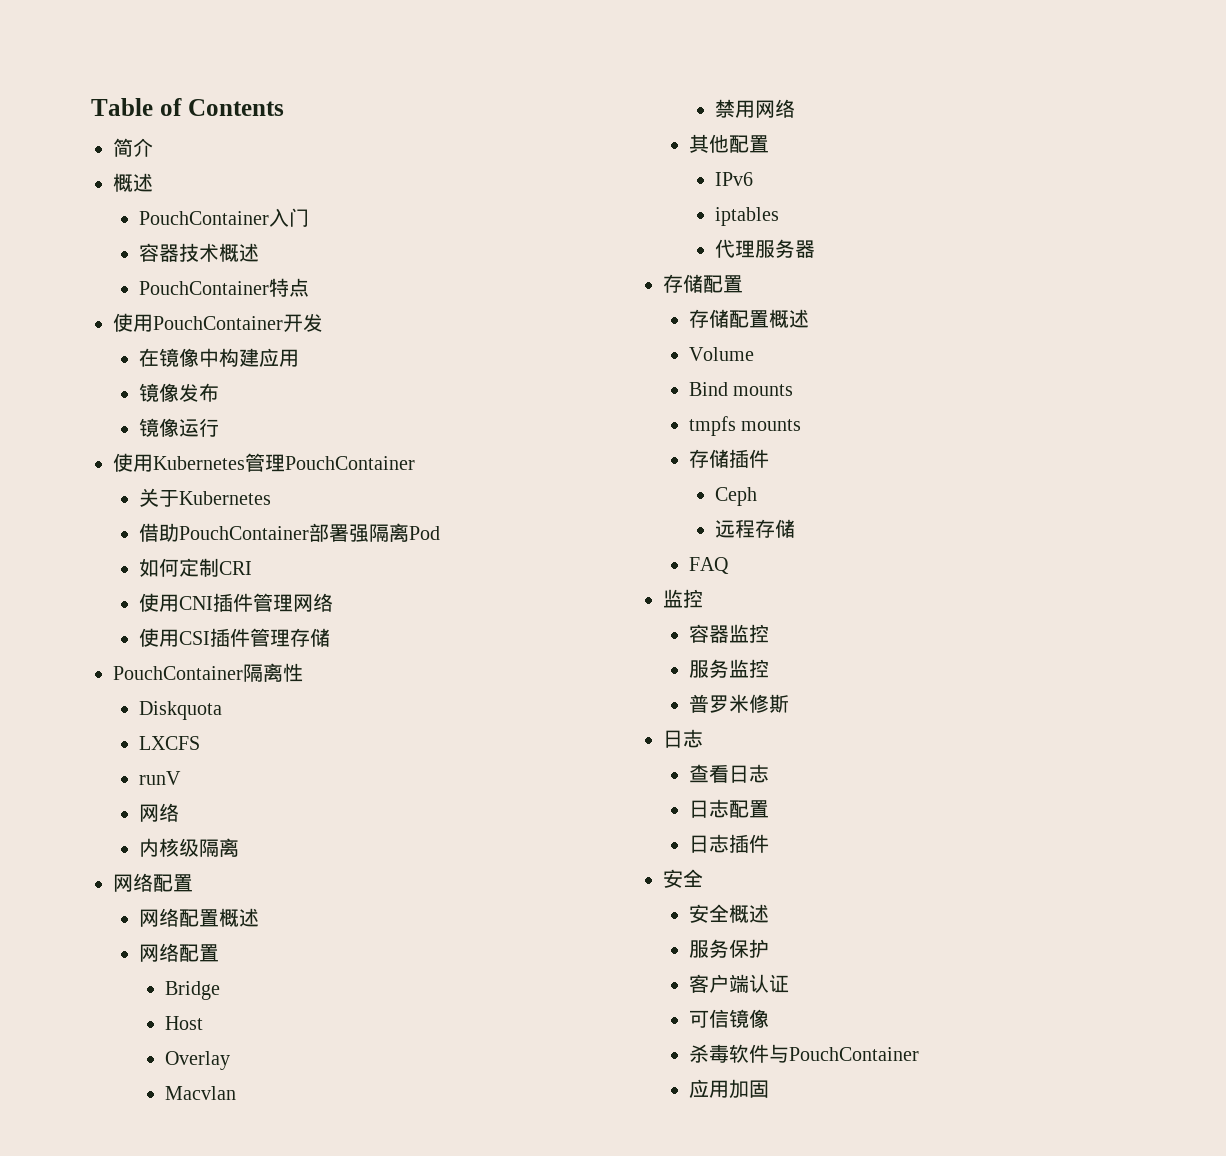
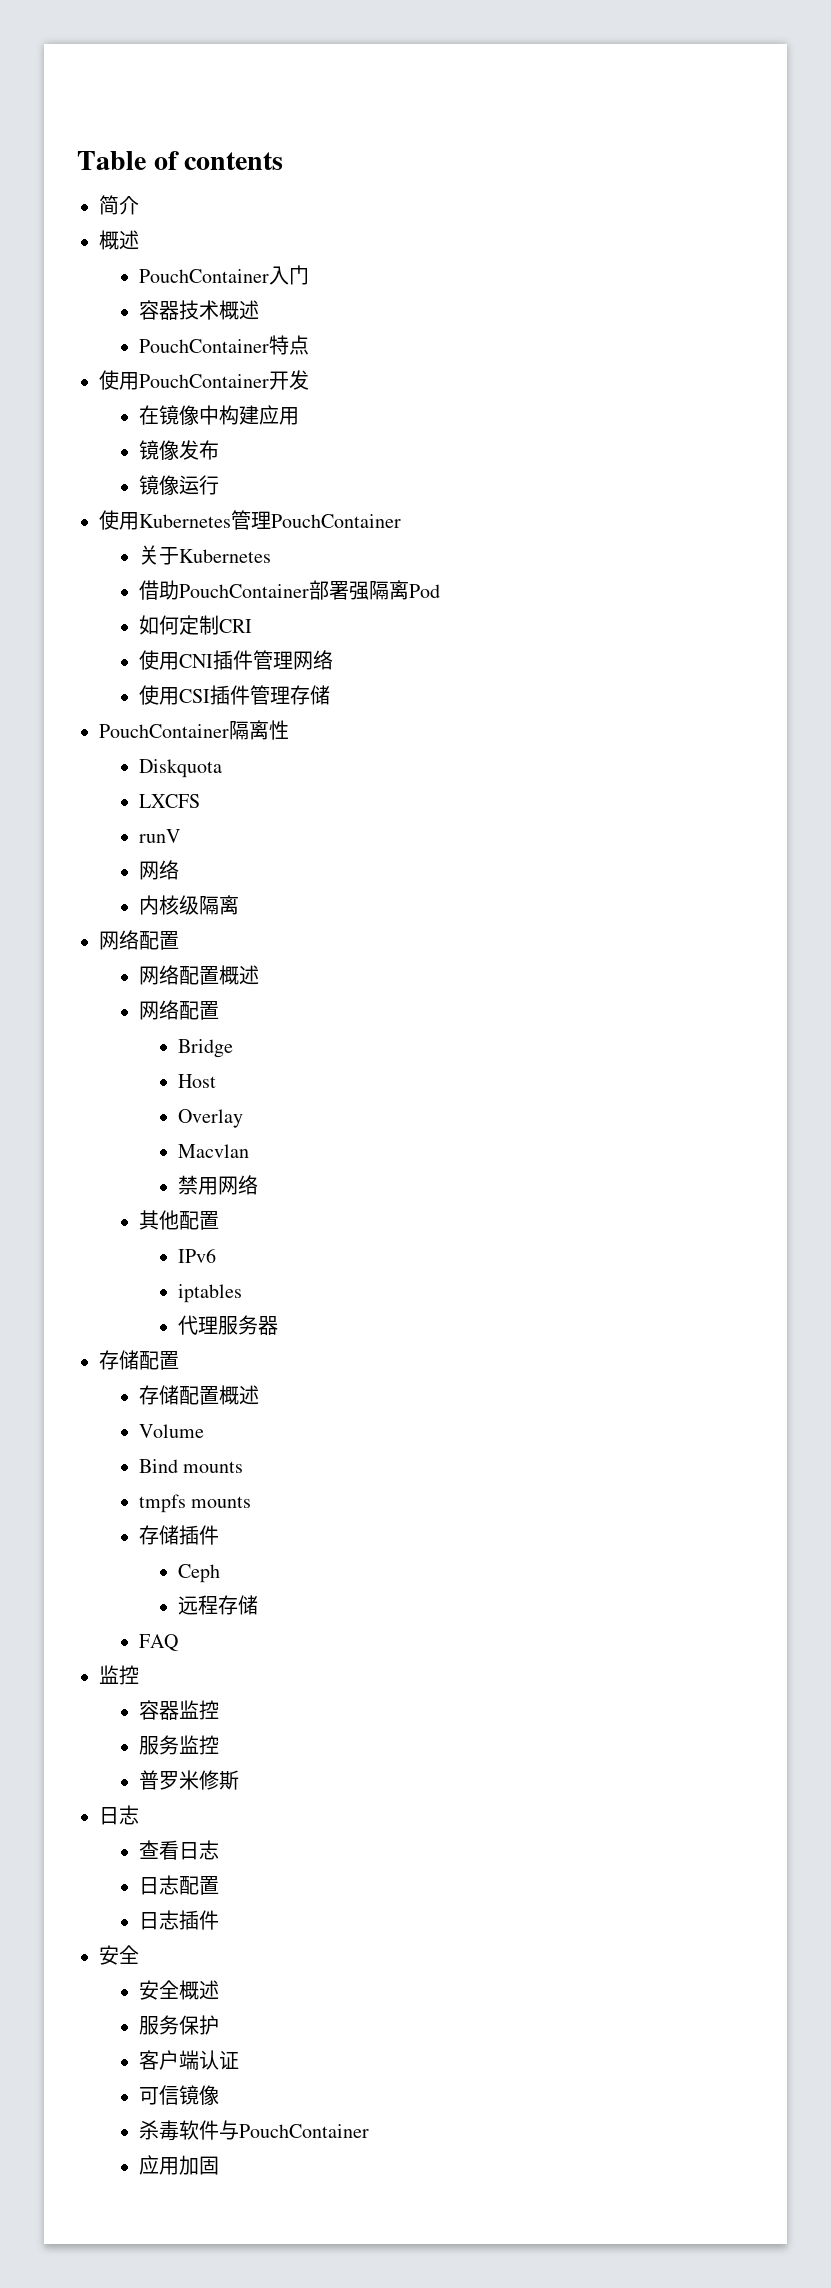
- Table of Contents
+ Table of contents

